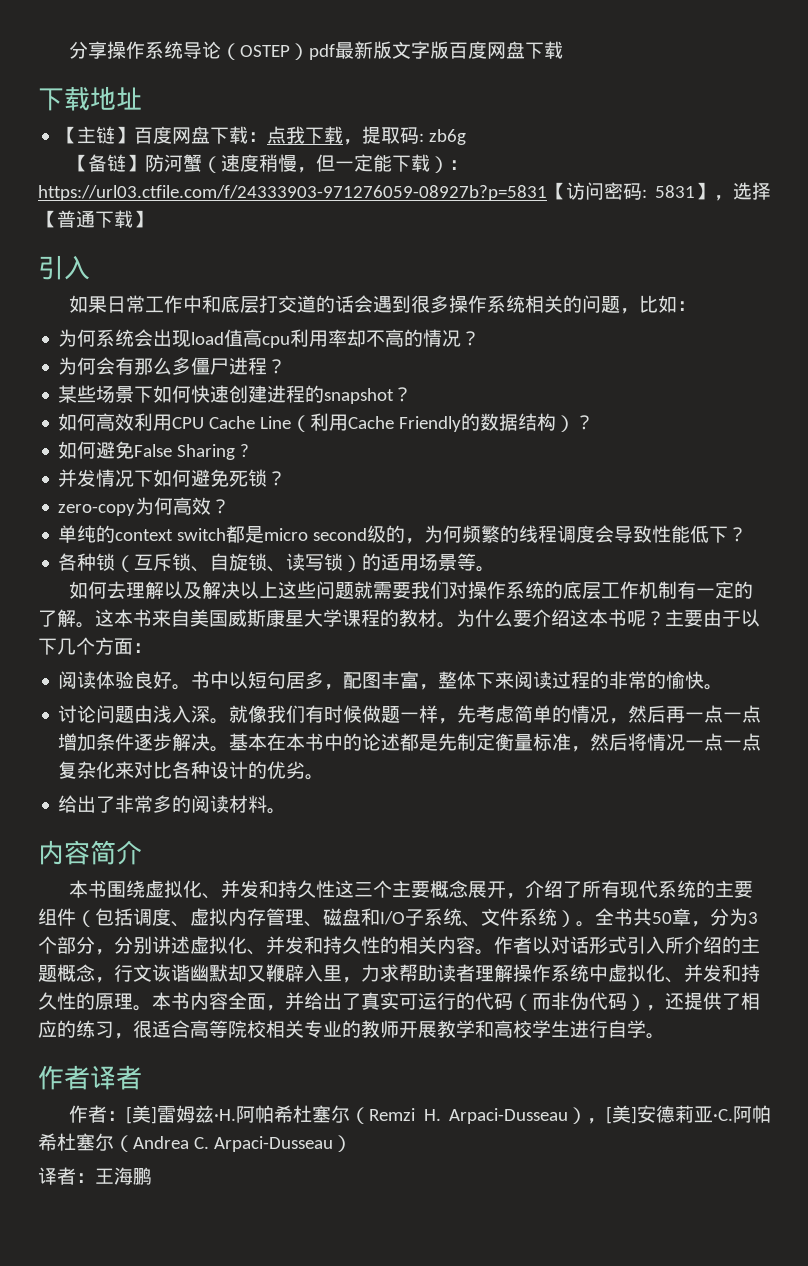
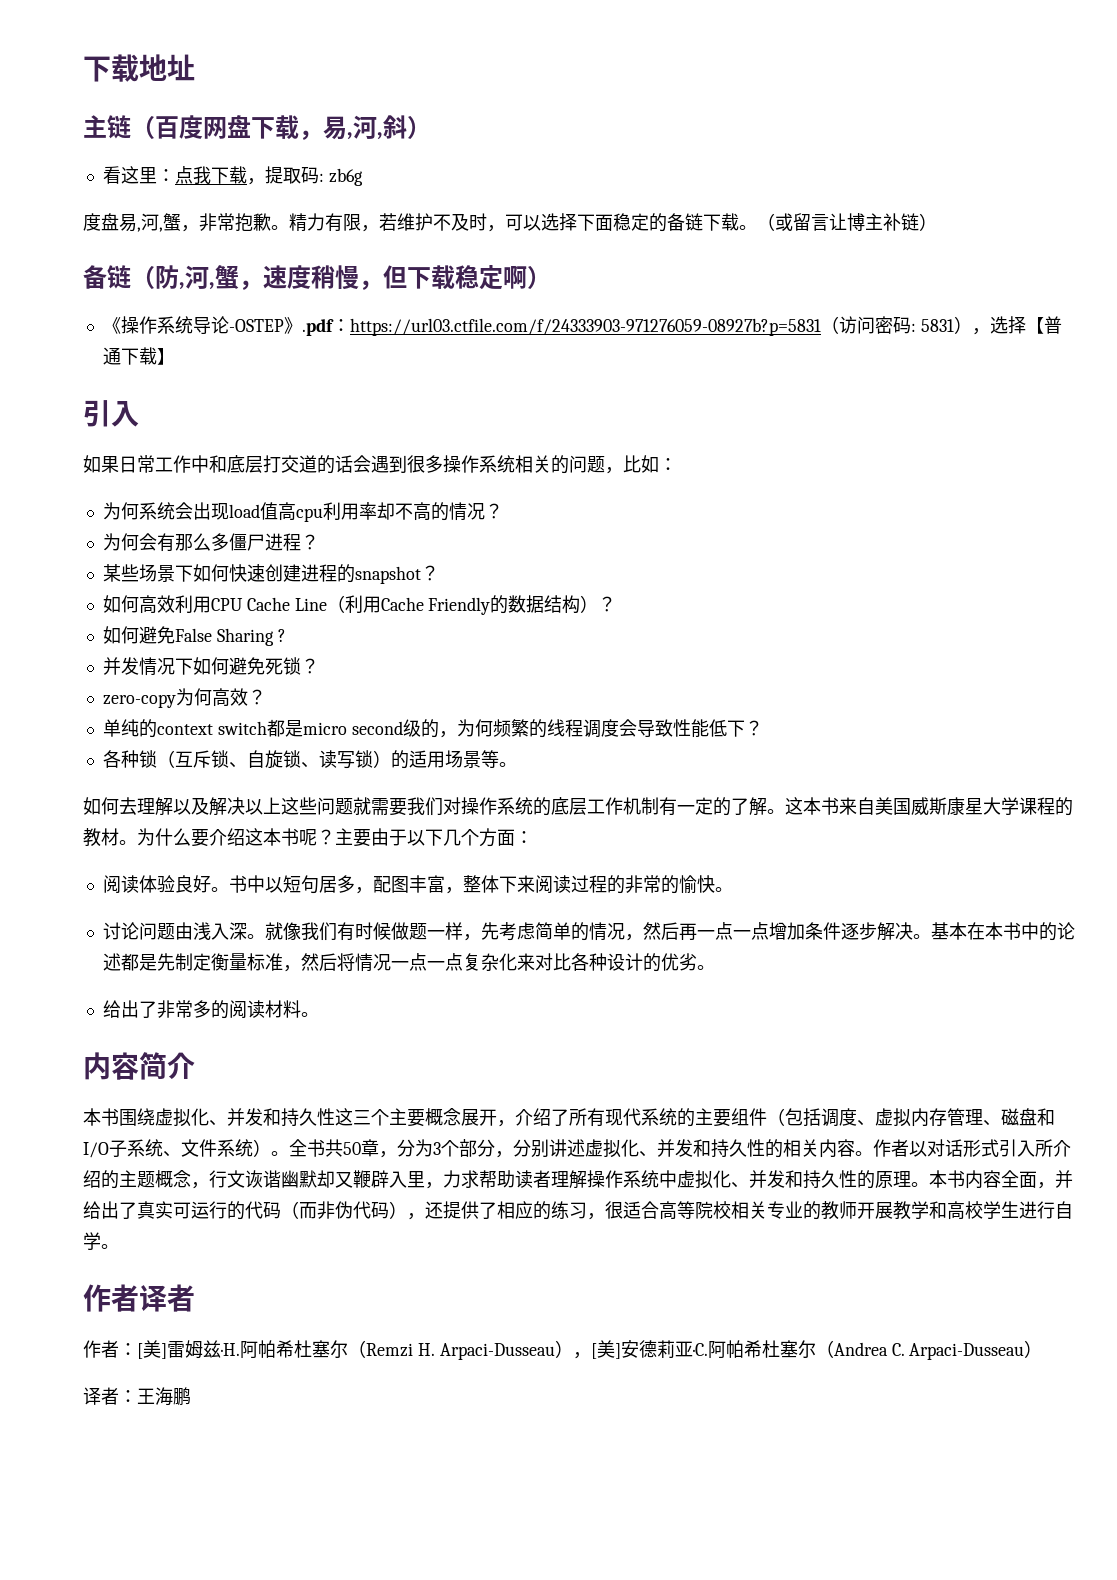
- 分享操作系统导论（OSTEP）pdf最新版文字版百度网盘下载
  下载地址
- 【主链】百度网盘下载：点我下载，提取码: zb6g
+ 主链（百度网盘下载，易,河,斜）
+ 看这里：点我下载，提取码: zb6g
- 【备链】防河蟹（速度稍慢，但一定能下载）：https://url03.ctfile.com/f/24333903-971276059-08927b?p=5831【访问密码: 5831】，选择【普通下载】
+ 度盘易,河,蟹，非常抱歉。精力有限，若维护不及时，可以选择下面稳定的备链下载。（或留言让博主补链）
+ 备链（防,河,蟹，速度稍慢，但下载稳定啊）
+ 《操作系统导论-OSTEP》.pdf：https://url03.ctfile.com/f/24333903-971276059-08927b?p=5831（访问密码: 5831），选择【普通下载】

